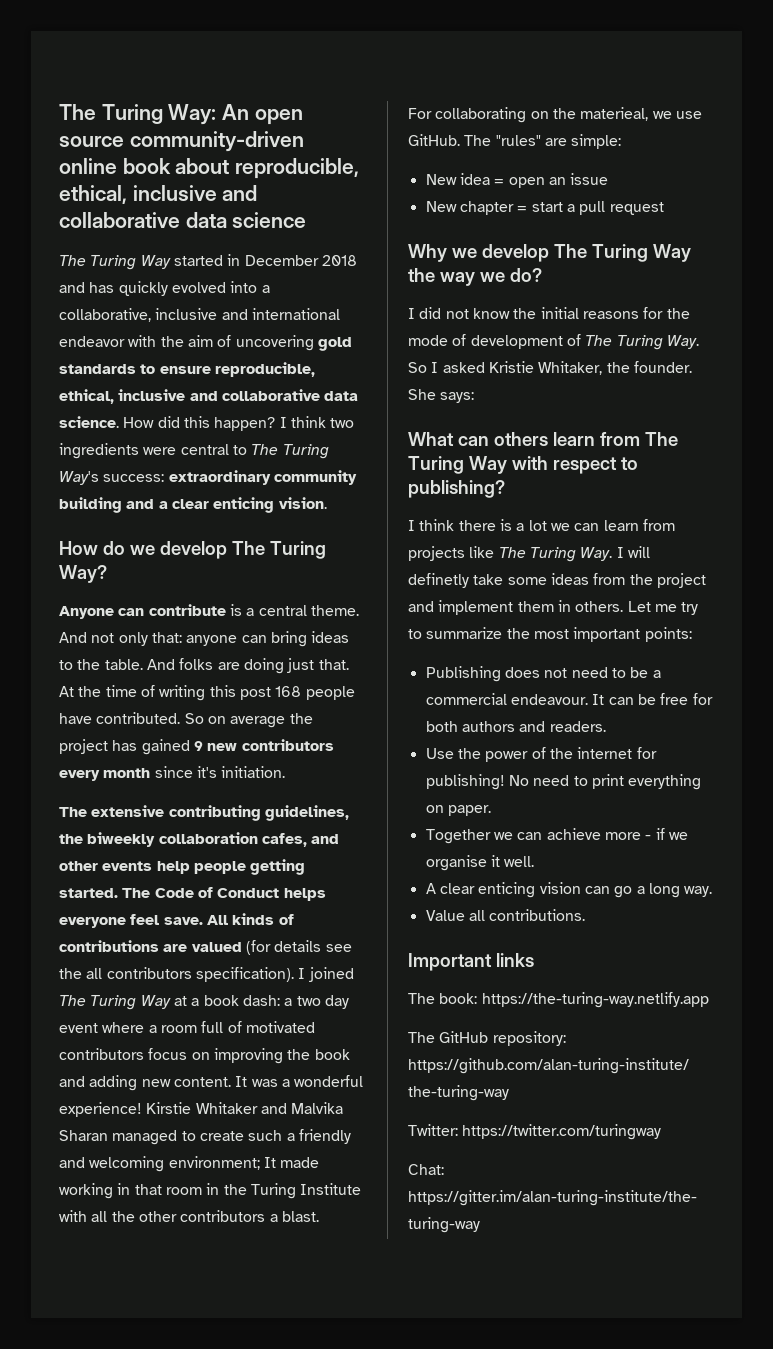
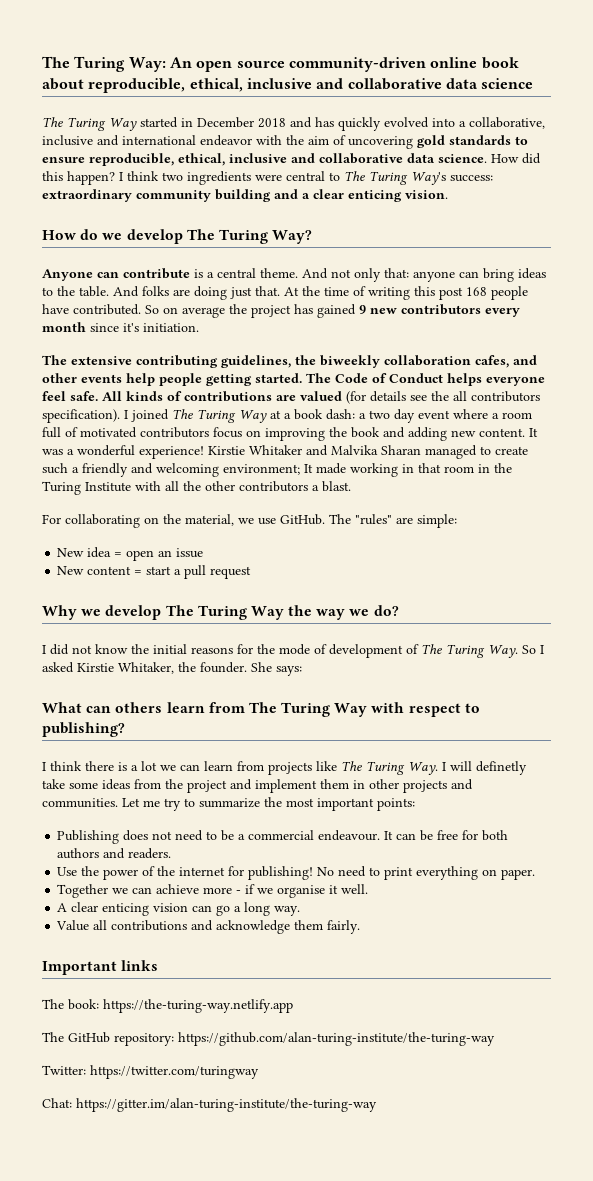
- The Code of Conduct helps everyone feel save.
+ The Code of Conduct helps everyone feel safe.
- For collaborating on the materieal, we use GitHub.
+ For collaborating on the material, we use GitHub.
- New chapter = start a pull request
+ New content = start a pull request
- I did not know the initial reasons for the mode of development of The Turing Way. So I asked Kristie Whitaker, the founder.
+ I did not know the initial reasons for the mode of development of The Turing Way. So I asked Kirstie Whitaker, the founder.
- I think there is a lot we can learn from projects like The Turing Way. I will definetly take some ideas from the project and implement them in others.
+ I think there is a lot we can learn from projects like The Turing Way. I will definetly take some ideas from the project and implement them in other projects and communities.
- Value all contributions.
+ Value all contributions and acknowledge them fairly.

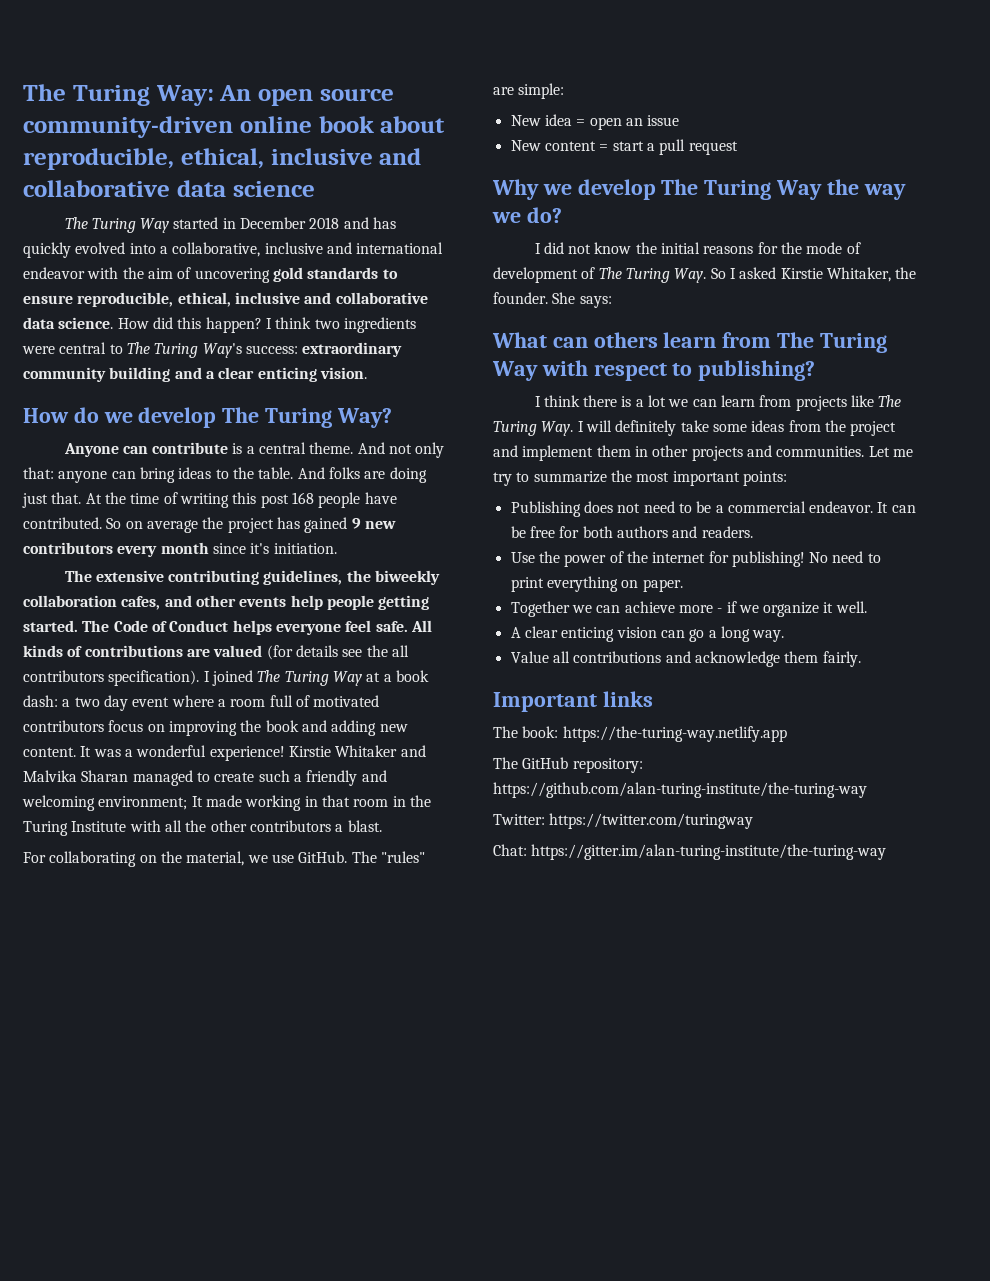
- I think there is a lot we can learn from projects like The Turing Way. I will definetly take some ideas from the project and implement them in other projects and communities.
+ I think there is a lot we can learn from projects like The Turing Way. I will definitely take some ideas from the project and implement them in other projects and communities.
- Publishing does not need to be a commercial endeavour.
+ Publishing does not need to be a commercial endeavor.
- Together we can achieve more - if we organise it well.
+ Together we can achieve more - if we organize it well.

